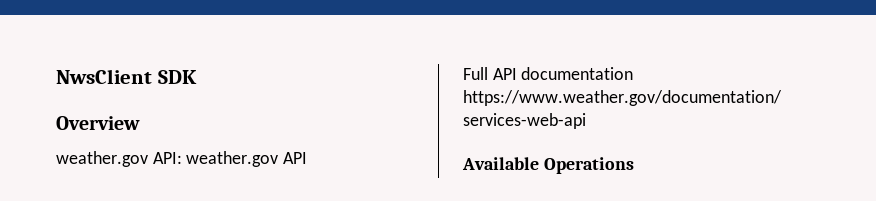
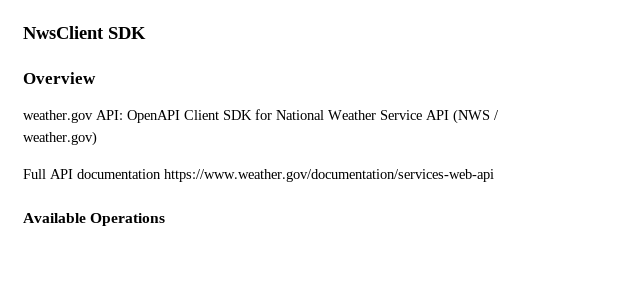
- weather.gov API: weather.gov API
+ weather.gov API: OpenAPI Client SDK for National Weather Service API (NWS / weather.gov)

